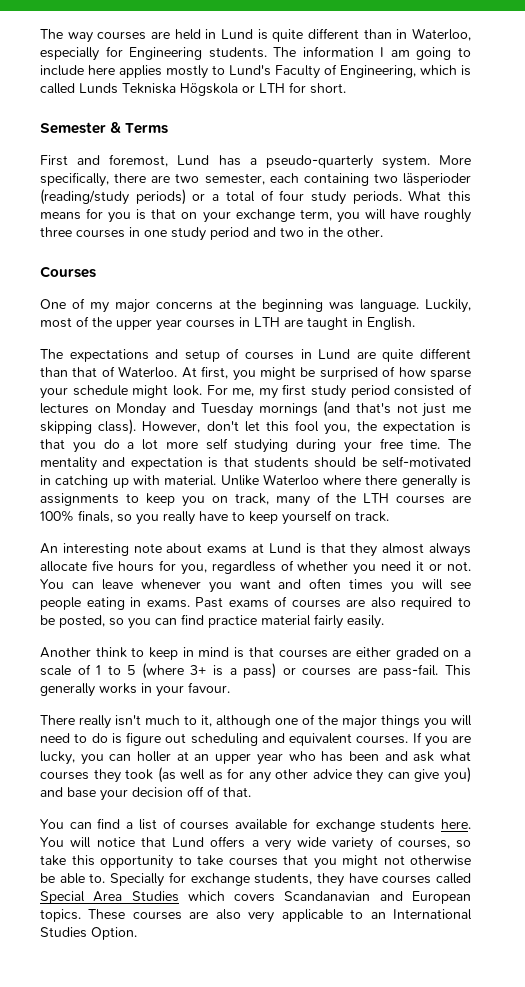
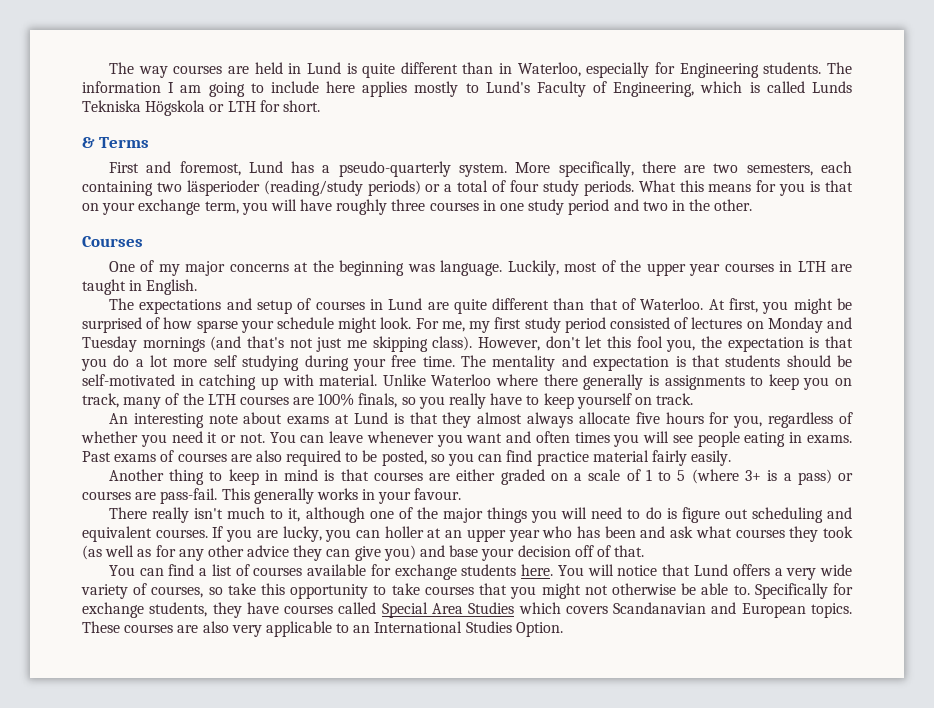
- Semester & Terms
+ & Terms
- More specifically, there are two semester, each containing two läsperioder (reading/study periods) or a total of four study periods.
+ More specifically, there are two semesters, each containing two läsperioder (reading/study periods) or a total of four study periods.
- Another think to keep in mind is that courses are either graded on a scale of 1 to 5 (where 3+ is a pass) or courses are pass-fail.
+ Another thing to keep in mind is that courses are either graded on a scale of 1 to 5 (where 3+ is a pass) or courses are pass-fail.
- Specially for exchange students, they have courses called Special Area Studies which covers Scandanavian and European topics.
+ Specifically for exchange students, they have courses called Special Area Studies which covers Scandanavian and European topics.

